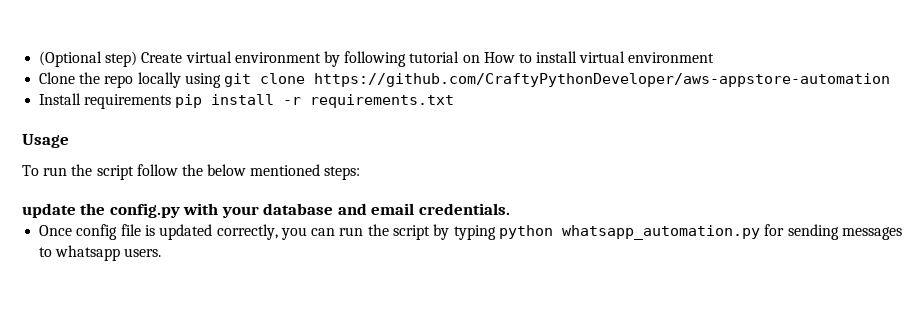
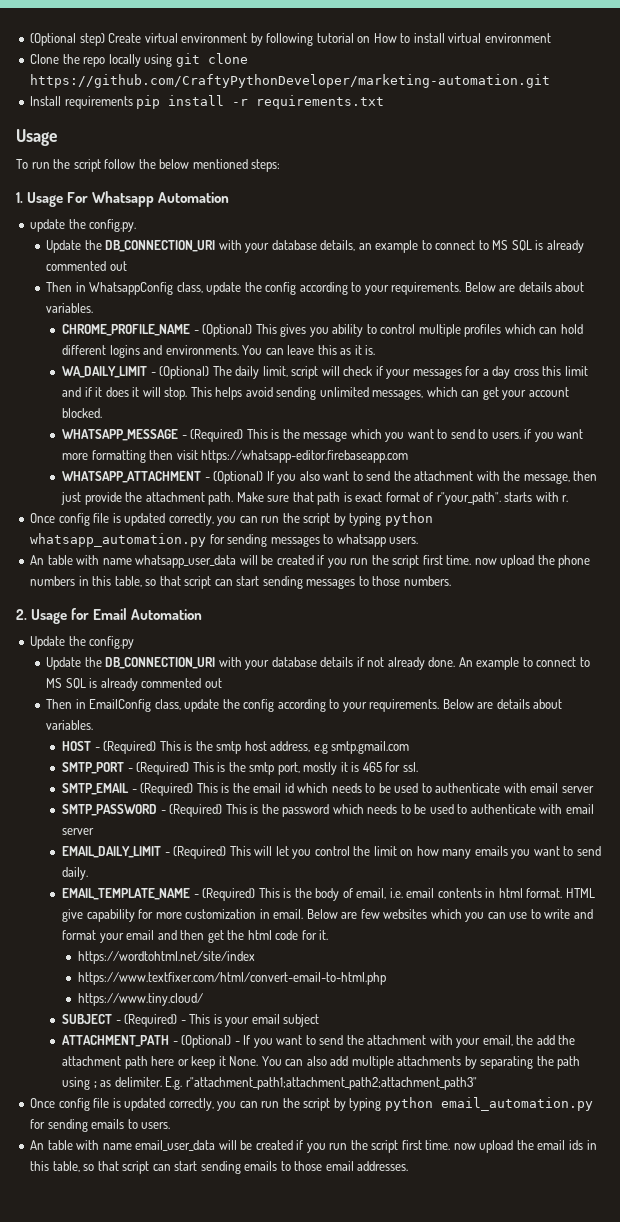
- Clone the repo locally using git clone https://github.com/CraftyPythonDeveloper/aws-appstore-automation
+ Clone the repo locally using git clone https://github.com/CraftyPythonDeveloper/marketing-automation.git
- update the config.py with your database and email credentials.
+ 1. Usage For Whatsapp Automation
+ update the config.py.
+ Update the DB_CONNECTION_URI with your database details, an example to connect to MS SQL is already commented out
+ Then in WhatsappConfig class, update the config according to your requirements. Below are details about variables.
+ CHROME_PROFILE_NAME - (Optional) This gives you ability to control multiple profiles which can hold different logins and environments. You can leave this as it is.
+ WA_DAILY_LIMIT - (Optional) The daily limit, script will check if your messages for a day cross this limit and if it does it will stop. This helps avoid sending unlimited messages, which can get your account blocked.
+ WHATSAPP_MESSAGE - (Required) This is the message which you want to send to users. if you want more formatting then visit https://whatsapp-editor.firebaseapp.com
+ WHATSAPP_ATTACHMENT - (Optional) If you also want to send the attachment with the message, then just provide the attachment path. Make sure that path is exact format of r"your_path". starts with r.
+ An table with name whatsapp_user_data will be created if you run the script first time. now upload the phone numbers in this table, so that script can start sending messages to those numbers.
+ 2. Usage for Email Automation
+ Update the config.py
+ Update the DB_CONNECTION_URI with your database details if not already done. An example to connect to MS SQL is already commented out
+ Then in EmailConfig class, update the config according to your requirements. Below are details about variables.
+ HOST - (Required) This is the smtp host address, e.g smtp.gmail.com
+ SMTP_PORT - (Required) This is the smtp port, mostly it is 465 for ssl.
+ SMTP_EMAIL - (Required) This is the email id which needs to be used to authenticate with email server
+ SMTP_PASSWORD - (Required) This is the password which needs to be used to authenticate with email server
+ EMAIL_DAILY_LIMIT - (Required) This will let you control the limit on how many emails you want to send daily.
+ EMAIL_TEMPLATE_NAME - (Required) This is the body of email, i.e. email contents in html format. HTML give capability for more customization in email. Below are few websites which you can use to write and format your email and then get the html code for it.
+ https://wordtohtml.net/site/index
+ https://www.textfixer.com/html/convert-email-to-html.php
+ https://www.tiny.cloud/
+ SUBJECT - (Required) - This is your email subject
+ ATTACHMENT_PATH - (Optional) - If you want to send the attachment with your email, the add the attachment path here or keep it None. You can also add multiple attachments by separating the path using ; as delimiter. E.g. r"attachment_path1;attachment_path2;attachment_path3"
+ Once config file is updated correctly, you can run the script by typing python email_automation.py for sending emails to users.
+ An table with name email_user_data will be created if you run the script first time. now upload the email ids in this table, so that script can start sending emails to those email addresses.

